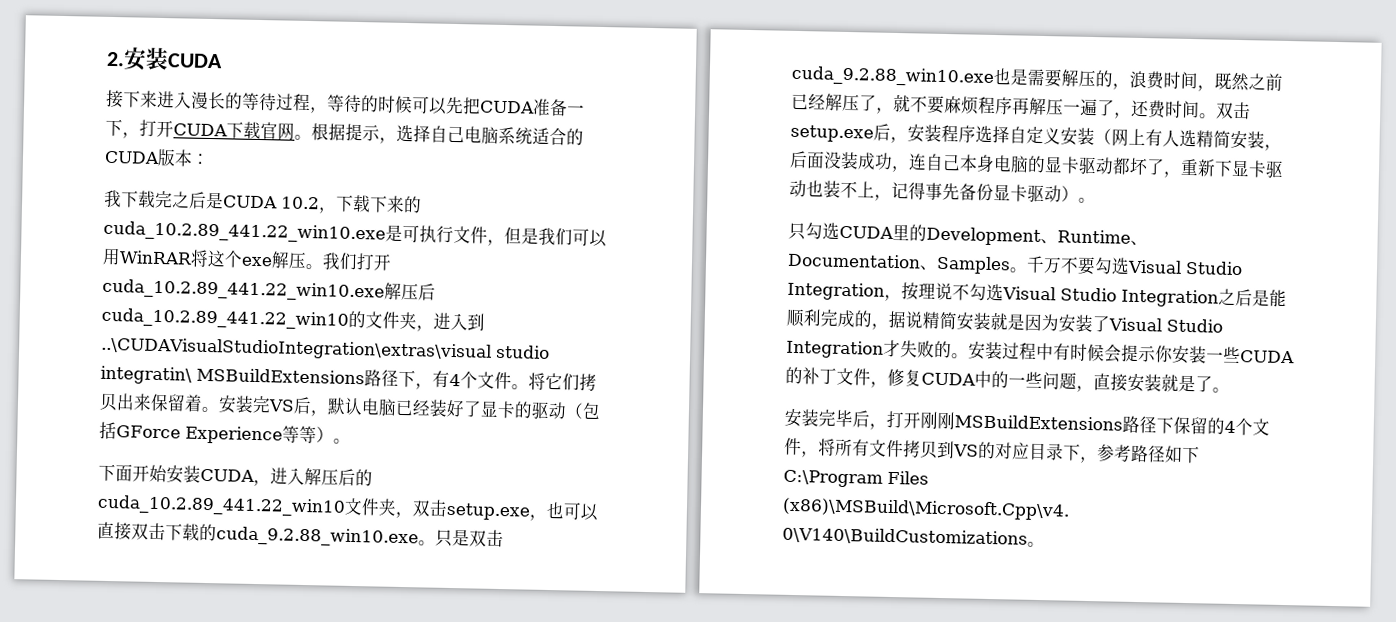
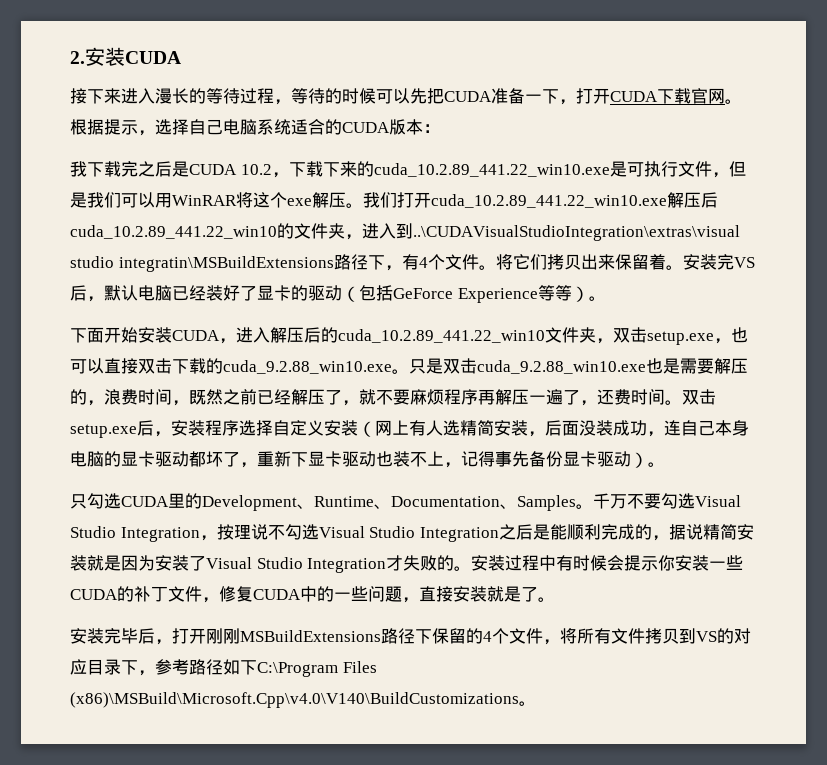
- 我们打开cuda_10.2.89_441.22_win10.exe解压后cuda_10.2.89_441.22_win10的文件夹，进入到..\CUDAVisualStudioIntegration\extras\visual studio integratin\ MSBuildExtensions路径下，有4个文件。
+ 我们打开cuda_10.2.89_441.22_win10.exe解压后cuda_10.2.89_441.22_win10的文件夹，进入到..\CUDAVisualStudioIntegration\extras\visual studio integratin\MSBuildExtensions路径下，有4个文件。
- 安装完VS后，默认电脑已经装好了显卡的驱动（包括GForce Experience等等）。
+ 安装完VS后，默认电脑已经装好了显卡的驱动（包括GeForce Experience等等）。

